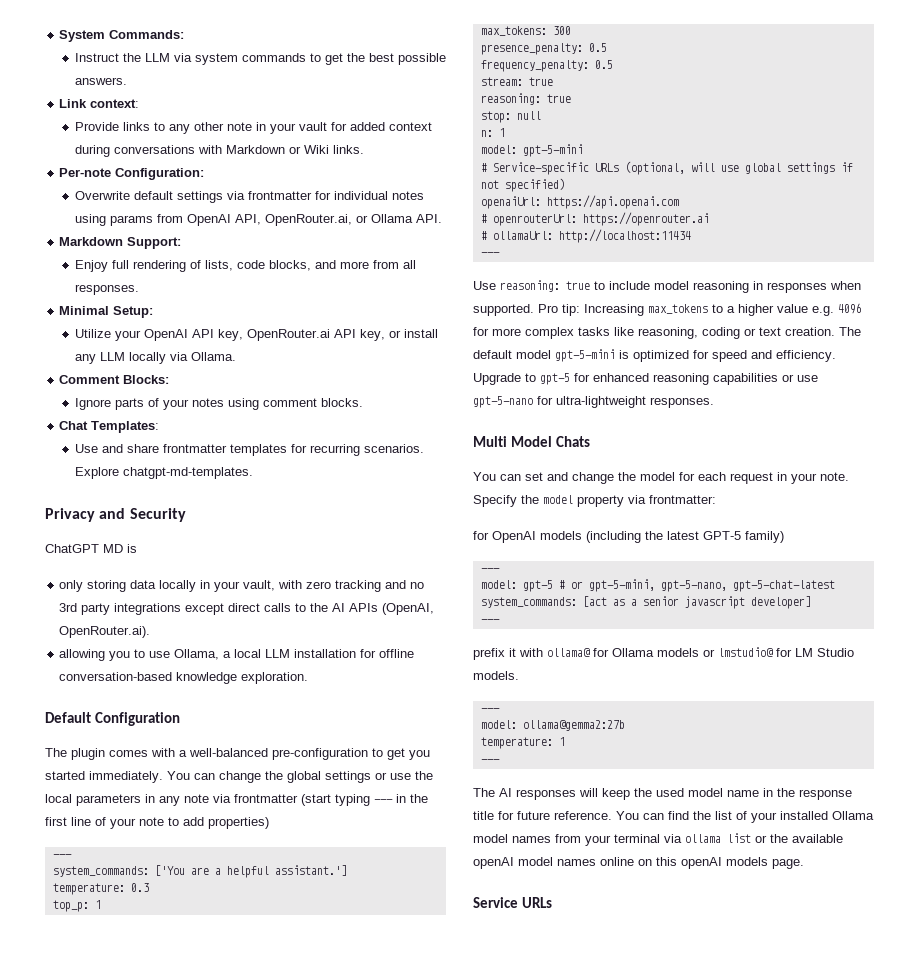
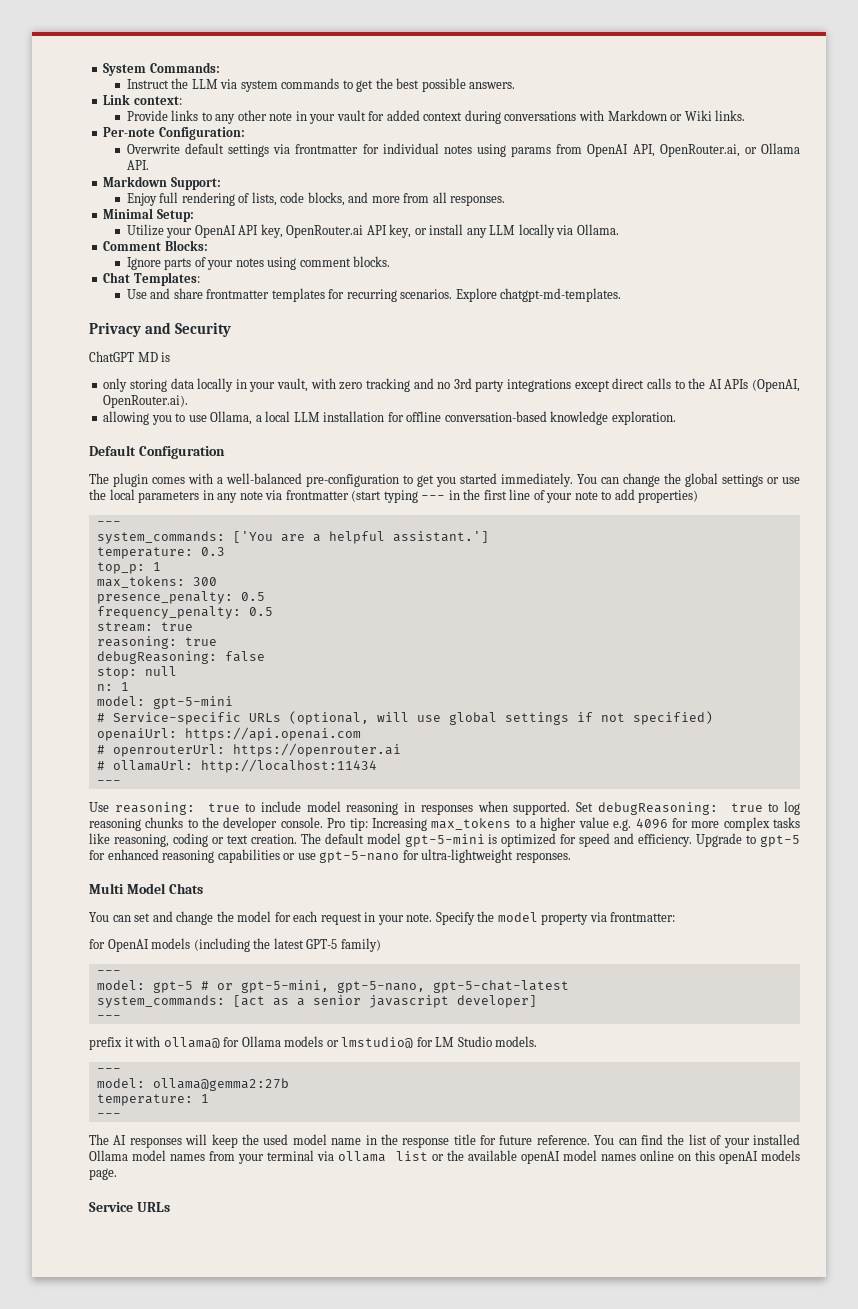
+ debugReasoning: false
+ Set debugReasoning: true to log reasoning chunks to the developer console.

